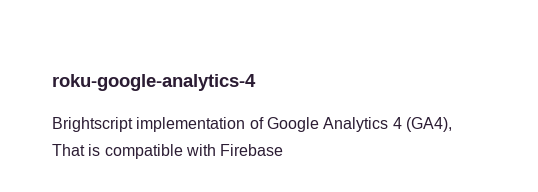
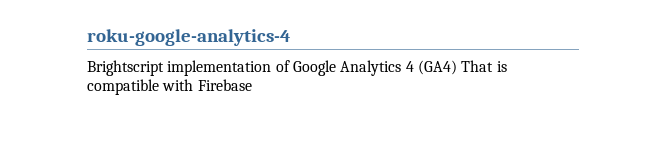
- Brightscript implementation of Google Analytics 4 (GA4), That is compatible with Firebase
+ Brightscript implementation of Google Analytics 4 (GA4) That is compatible with Firebase

